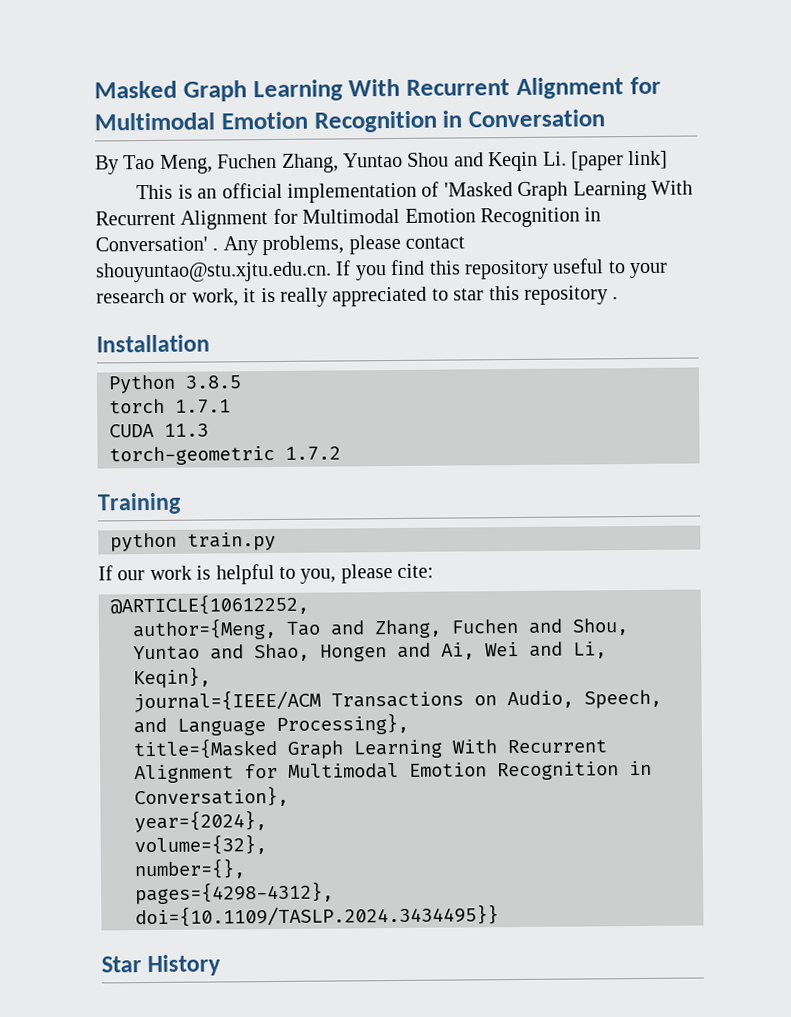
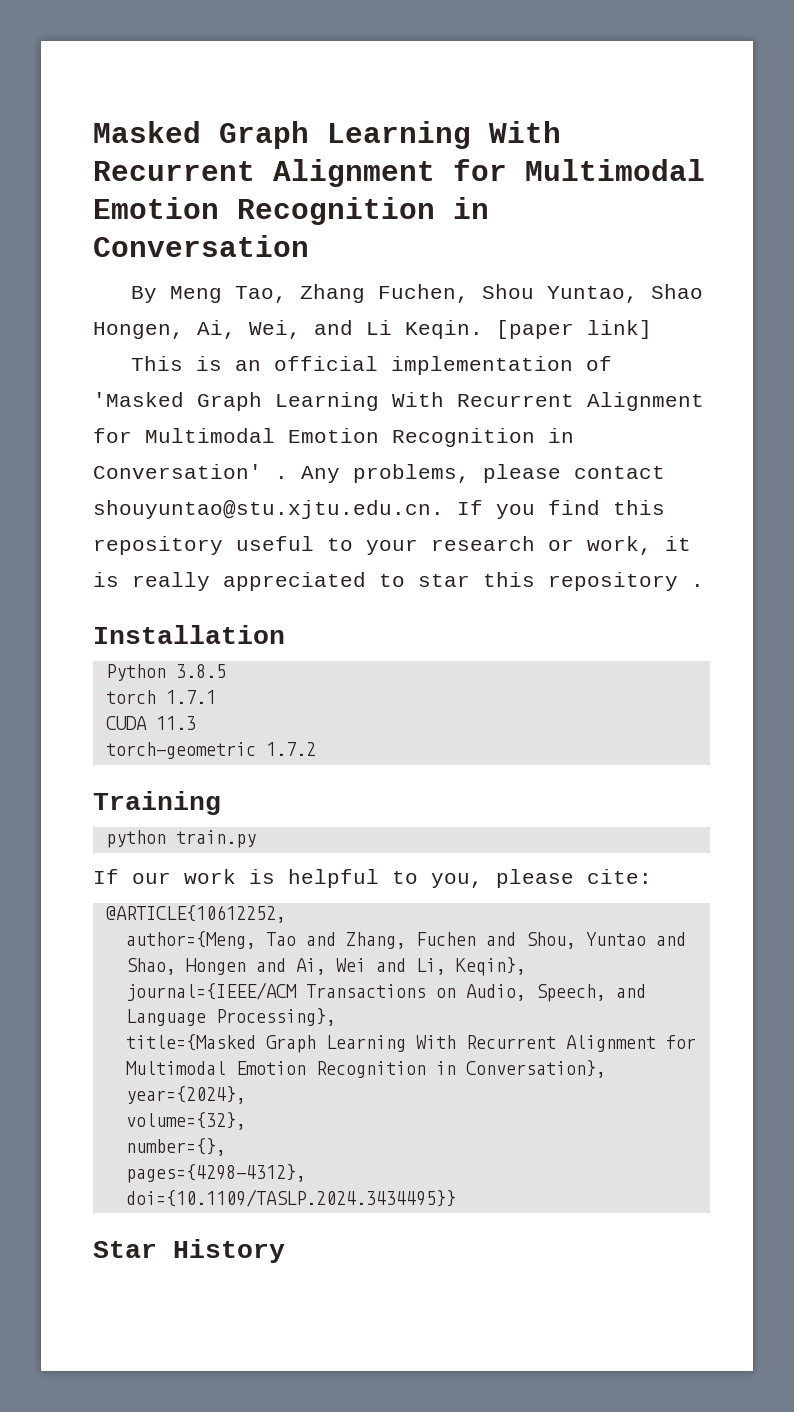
- By Tao Meng, Fuchen Zhang, Yuntao Shou and Keqin Li. [paper link]
+ By Meng Tao, Zhang Fuchen, Shou Yuntao, Shao Hongen, Ai, Wei, and Li Keqin. [paper link]

